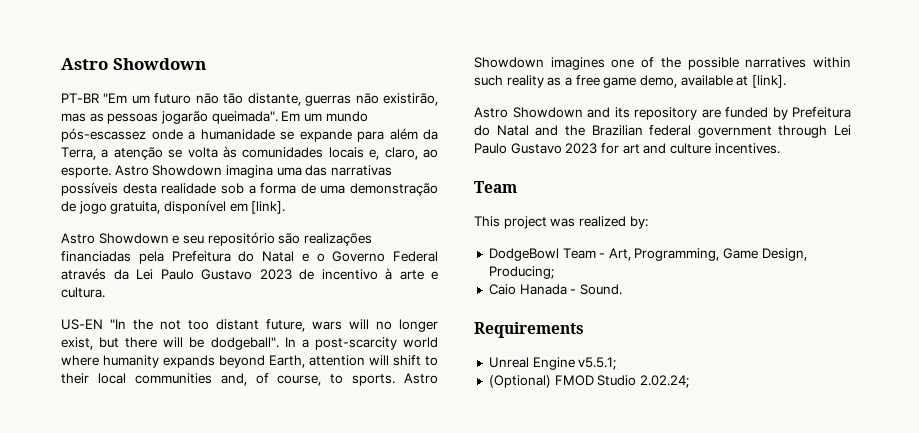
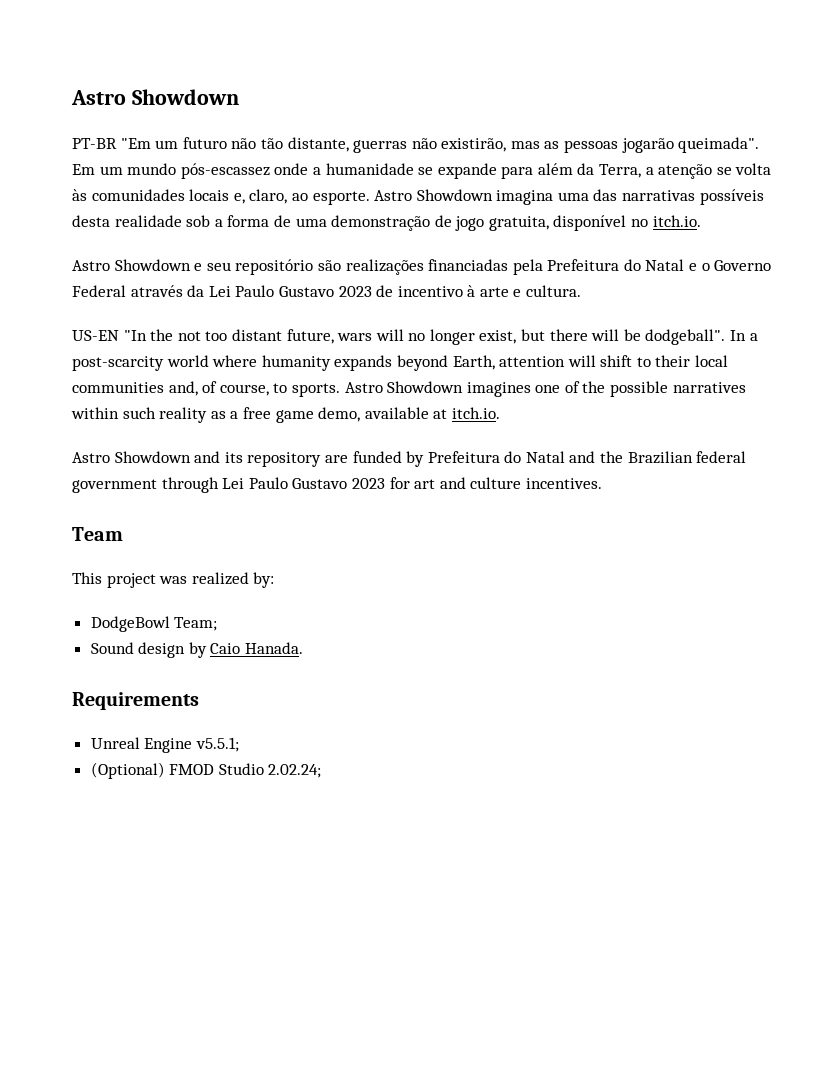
- Astro Showdown imagina uma das narrativas possíveis desta realidade sob a forma de uma demonstração de jogo gratuita, disponível em [link].
+ Astro Showdown imagina uma das narrativas possíveis desta realidade sob a forma de uma demonstração de jogo gratuita, disponível no itch.io.
- Astro Showdown imagines one of the possible narratives within such reality as a free game demo, available at [link].
+ Astro Showdown imagines one of the possible narratives within such reality as a free game demo, available at itch.io.
- DodgeBowl Team - Art, Programming, Game Design, Producing;
- Caio Hanada - Sound.
+ DodgeBowl Team;
+ Sound design by Caio Hanada.

